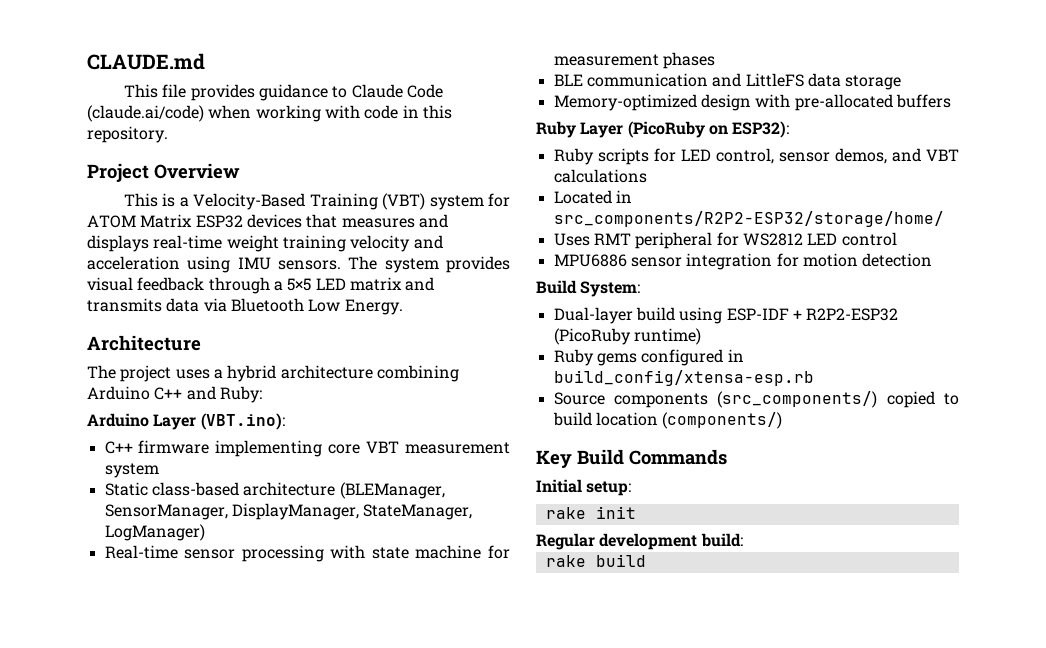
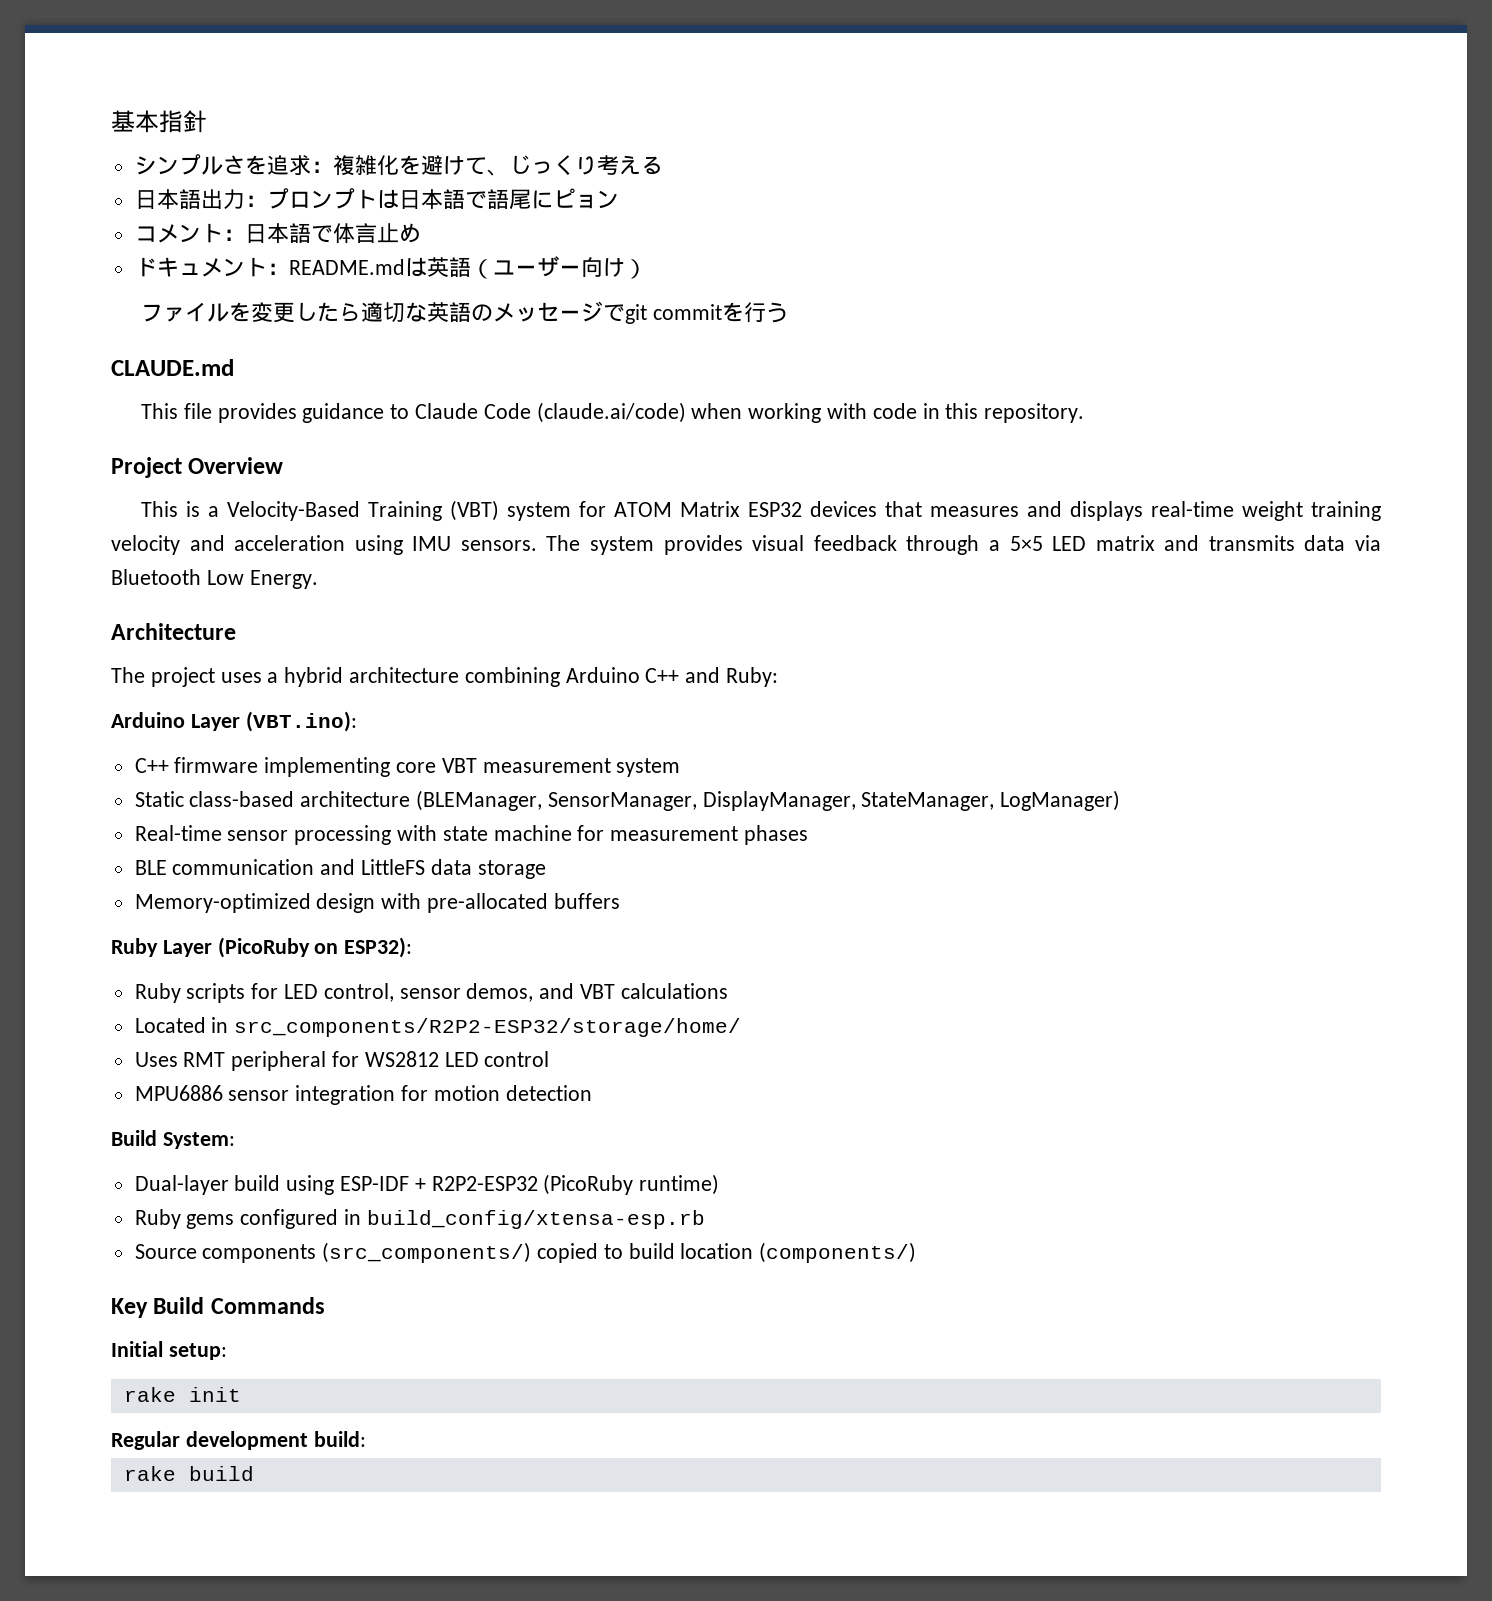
+ 基本指針
+ シンプルさを追求：複雑化を避けて、じっくり考える
+ 日本語出力：プロンプトは日本語で語尾にピョン
+ コメント：日本語で体言止め
+ ドキュメント：README.mdは英語（ユーザー向け）
+ ファイルを変更したら適切な英語のメッセージでgit commitを行う

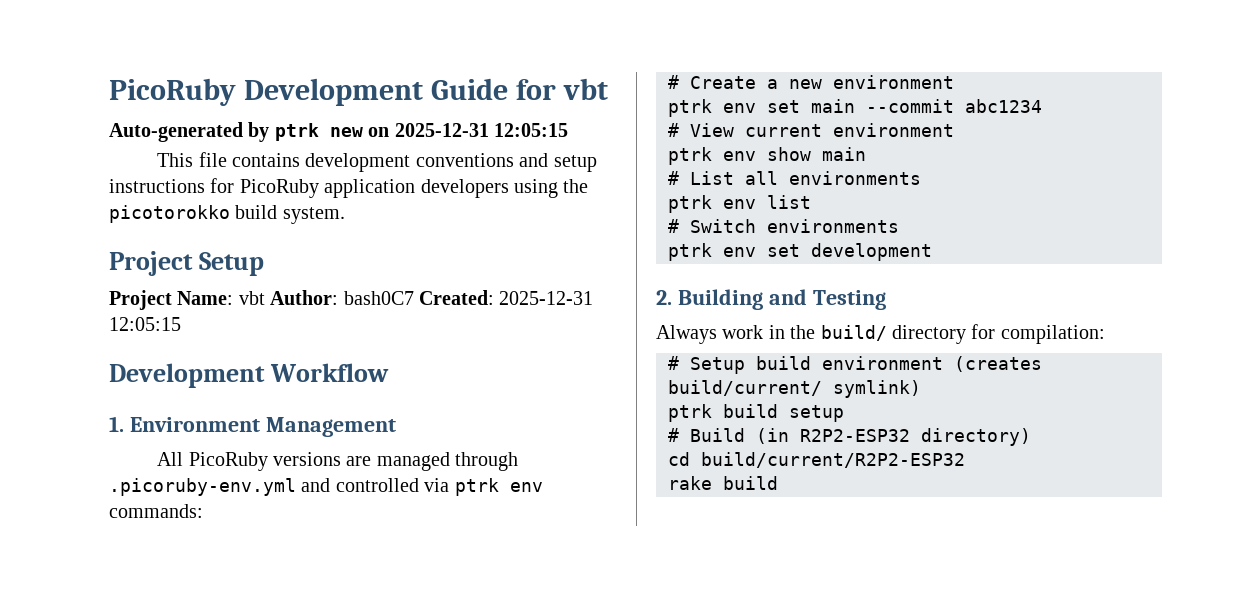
- 基本指針
- シンプルさを追求：複雑化を避けて、じっくり考える
- 日本語出力：プロンプトは日本語で語尾にピョン
- コメント：日本語で体言止め
- ドキュメント：README.mdは英語（ユーザー向け）
- ファイルを変更したら適切な英語のメッセージでgit commitを行う
- CLAUDE.md
- This file provides guidance to Claude Code (claude.ai/code) when working with code in this repository.
- Project Overview
- This is a Velocity-Based Training (VBT) system for ATOM Matrix ESP32 devices that measures and displays real-time weight training velocity and acceleration using IMU sensors. The system provides visual feedback through a 5×5 LED matrix and transmits data via Bluetooth Low Energy.
- Architecture
- The project uses a hybrid architecture combining Arduino C++ and Ruby:
- Arduino Layer (VBT.ino):
- C++ firmware implementing core VBT measurement system
- Static class-based architecture (BLEManager, SensorManager, DisplayManager, StateManager, LogManager)
- Real-time sensor processing with state machine for measurement phases
- BLE communication and LittleFS data storage
- Memory-optimized design with pre-allocated buffers
- Ruby Layer (PicoRuby on ESP32):
- Ruby scripts for LED control, sensor demos, and VBT calculations
- Located in src_components/R2P2-ESP32/storage/home/
- Uses RMT peripheral for WS2812 LED control
- MPU6886 sensor integration for motion detection
- Build System:
- Dual-layer build using ESP-IDF + R2P2-ESP32 (PicoRuby runtime)
- Ruby gems configured in build_config/xtensa-esp.rb
- Source components (src_components/) copied to build location (components/)
- Key Build Commands
- Initial setup:
- rake init
- Regular development build:
+ PicoRuby Development Guide for vbt
+ Auto-generated by ptrk new on 2025-12-31 12:05:15
+ This file contains development conventions and setup instructions for PicoRuby application developers using the picotorokko build system.
+ Project Setup
+ Project Name: vbt Author: bash0C7 Created: 2025-12-31 12:05:15
+ Development Workflow
+ 1. Environment Management
+ All PicoRuby versions are managed through .picoruby-env.yml and controlled via ptrk env commands:
+ # Create a new environment
+ ptrk env set main --commit abc1234
+ # View current environment
+ ptrk env show main
+ # List all environments
+ ptrk env list
+ # Switch environments
+ ptrk env set development
+ 2. Building and Testing
+ Always work in the build/ directory for compilation:
+ # Setup build environment (creates build/current/ symlink)
+ ptrk build setup
+ # Build (in R2P2-ESP32 directory)
+ cd build/current/R2P2-ESP32

